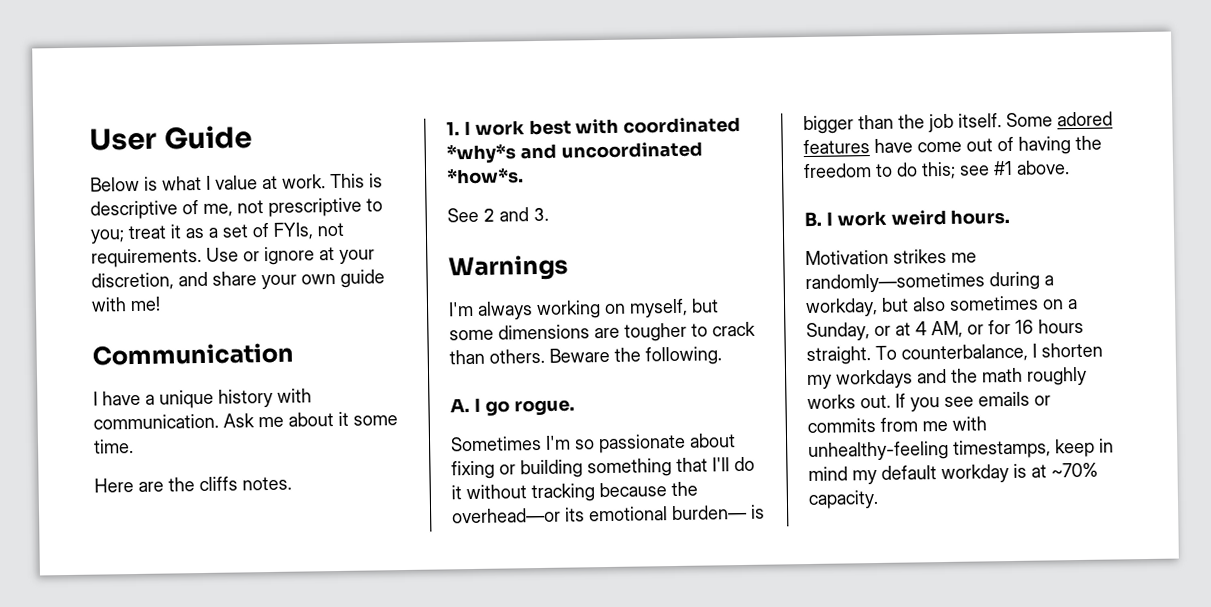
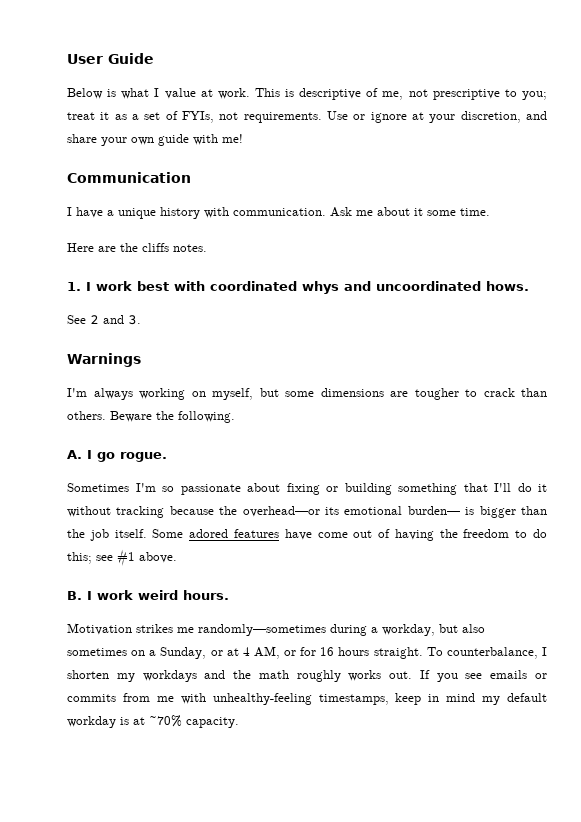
- 1. I work best with coordinated *why*s and uncoordinated *how*s.
+ 1. I work best with coordinated whys and uncoordinated hows.

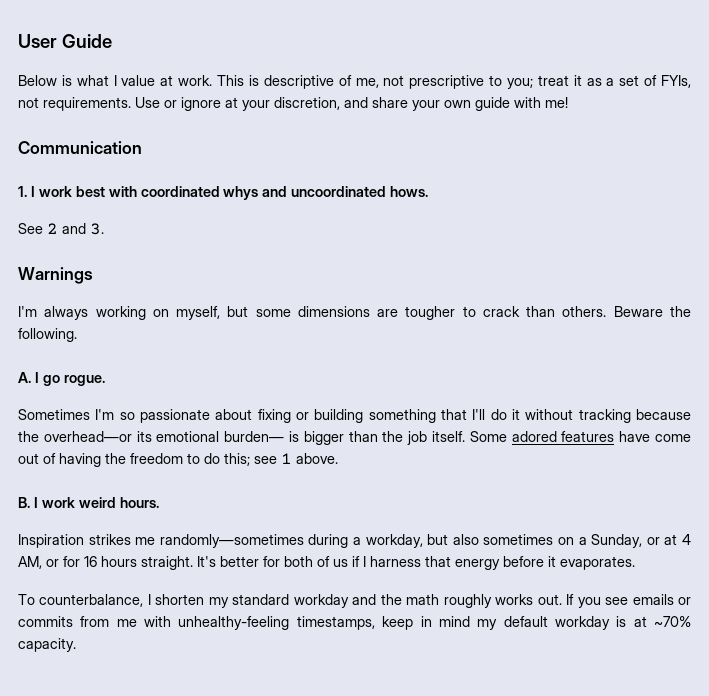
- I have a unique history with communication. Ask me about it some time.
- Here are the cliffs notes.
- Some adored features have come out of having the freedom to do this; see #1 above.
+ Some adored features have come out of having the freedom to do this; see 1 above.
- Motivation strikes me randomly—sometimes during a workday, but also sometimes on a Sunday, or at 4 AM, or for 16 hours straight. To counterbalance, I shorten my workdays and the math roughly works out.
+ Inspiration strikes me randomly—sometimes during a workday, but also sometimes on a Sunday, or at 4 AM, or for 16 hours straight. It's better for both of us if I harness that energy before it evaporates.
+ To counterbalance, I shorten my standard workday and the math roughly works out.

